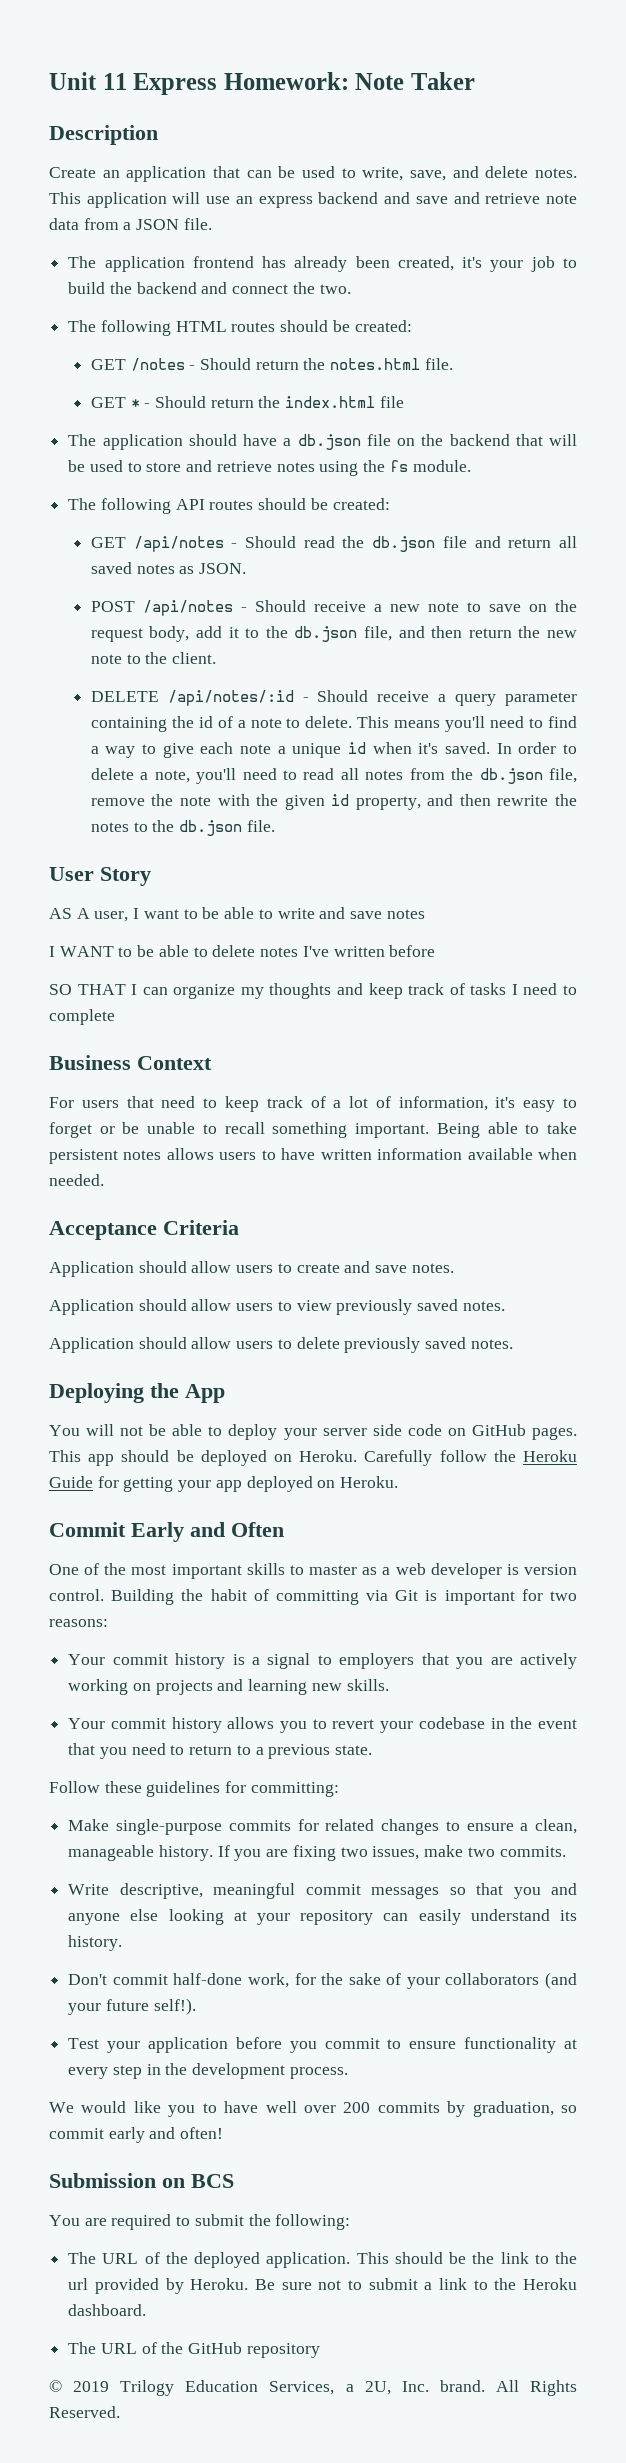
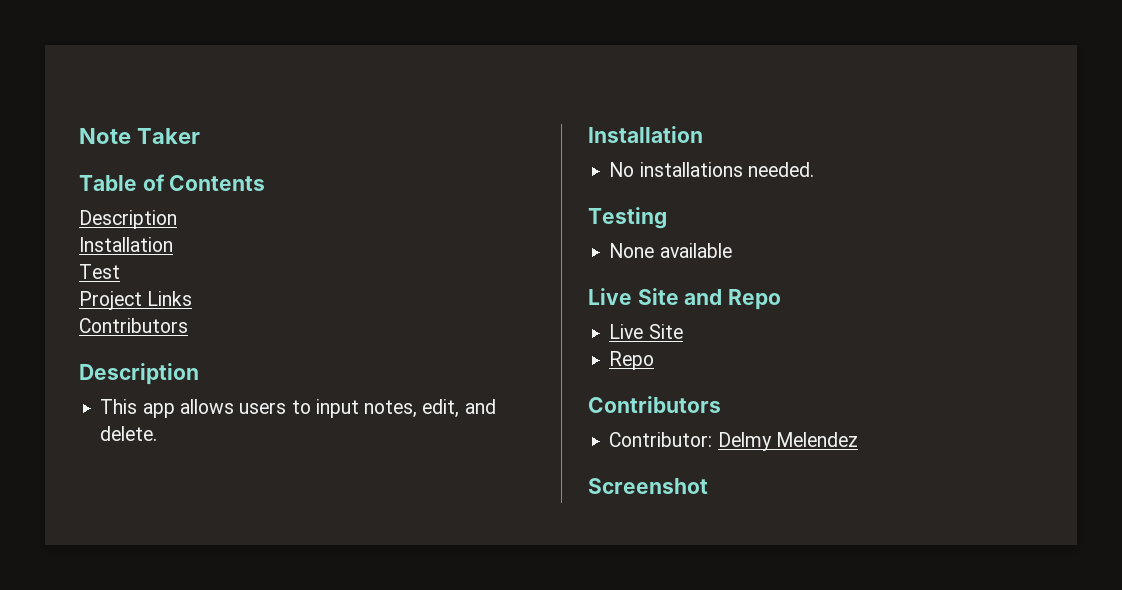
- Unit 11 Express Homework: Note Taker
+ Note Taker
+ Table of Contents
  Description
- Create an application that can be used to write, save, and delete notes. This application will use an express backend and save and retrieve note data from a JSON file.
- The application frontend has already been created, it's your job to build the backend and connect the two.
- The following HTML routes should be created:
- GET /notes - Should return the notes.html file.
- GET * - Should return the index.html file
- The application should have a db.json file on the backend that will be used to store and retrieve notes using the fs module.
- The following API routes should be created:
- GET /api/notes - Should read the db.json file and return all saved notes as JSON.
- POST /api/notes - Should receive a new note to save on the request body, add it to the db.json file, and then return the new note to the client.
- DELETE /api/notes/:id - Should receive a query parameter containing the id of a note to delete. This means you'll need to find a way to give each note a unique id when it's saved. In order to delete a note, you'll need to read all notes from the db.json file, remove the note with the given id property, and then rewrite the notes to the db.json file.
- User Story
- AS A user, I want to be able to write and save notes
- I WANT to be able to delete notes I've written before
- SO THAT I can organize my thoughts and keep track of tasks I need to complete
- Business Context
- For users that need to keep track of a lot of information, it's easy to forget or be unable to recall something important. Being able to take persistent notes allows users to have written information available when needed.
- Acceptance Criteria
- Application should allow users to create and save notes.
- Application should allow users to view previously saved notes.
- Application should allow users to delete previously saved notes.
- Deploying the App
- You will not be able to deploy your server side code on GitHub pages. This app should be deployed on Heroku. Carefully follow the Heroku Guide for getting your app deployed on Heroku.
- Commit Early and Often
- One of the most important skills to master as a web developer is version control. Building the habit of committing via Git is important for two reasons:
- Your commit history is a signal to employers that you are actively working on projects and learning new skills.
- Your commit history allows you to revert your codebase in the event that you need to return to a previous state.
- Follow these guidelines for committing:
- Make single-purpose commits for related changes to ensure a clean, manageable history. If you are fixing two issues, make two commits.
- Write descriptive, meaningful commit messages so that you and anyone else looking at your repository can easily understand its history.
- Don't commit half-done work, for the sake of your collaborators (and your future self!).
- Test your application before you commit to ensure functionality at every step in the development process.
- We would like you to have well over 200 commits by graduation, so commit early and often!
- Submission on BCS
- You are required to submit the following:
- The URL of the deployed application. This should be the link to the url provided by Heroku. Be sure not to submit a link to the Heroku dashboard.
- The URL of the GitHub repository
- © 2019 Trilogy Education Services, a 2U, Inc. brand. All Rights Reserved.
+ Installation
+ Test
+ Project Links
+ Contributors
+ Description
+ This app allows users to input notes, edit, and delete.
+ Installation
+ No installations needed.
+ Testing
+ None available
+ Live Site and Repo
+ Live Site
+ Repo
+ Contributors
+ Contributor: Delmy Melendez
+ Screenshot

